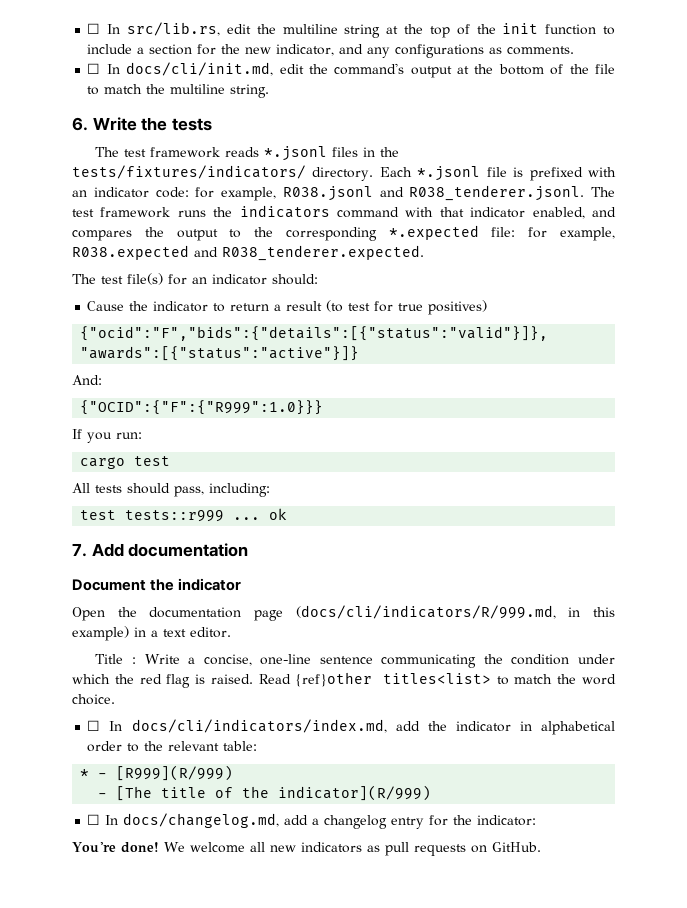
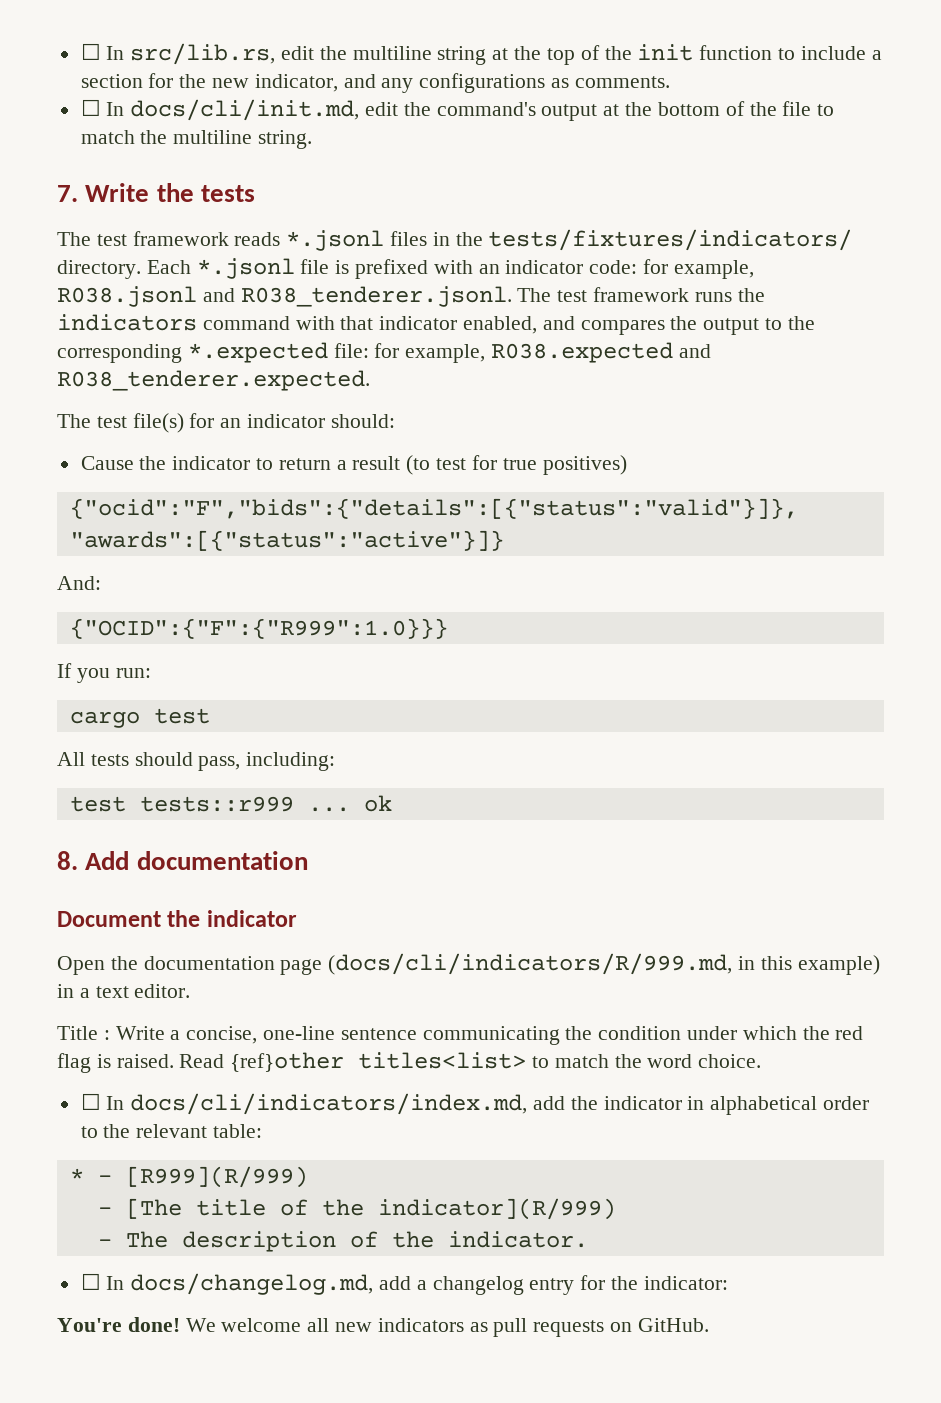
- 6. Write the tests
+ 7. Write the tests
- 7. Add documentation
+ 8. Add documentation
+ - The description of the indicator.

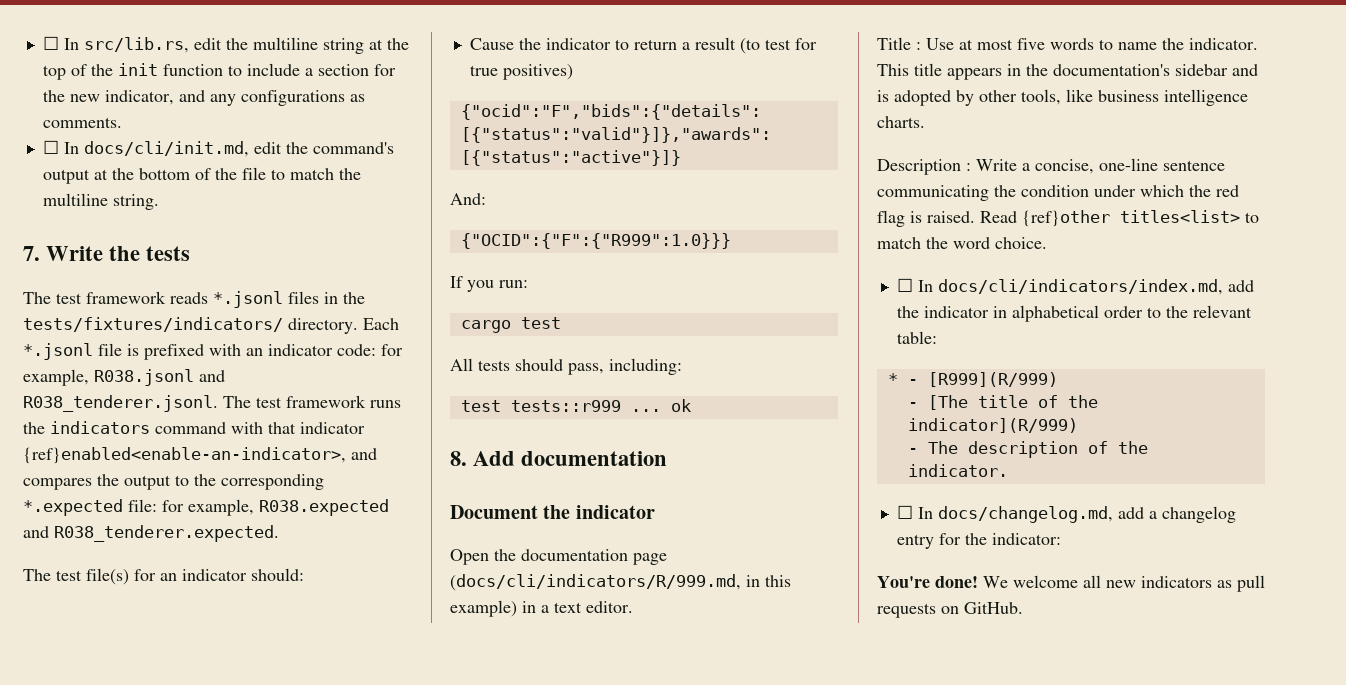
- Each *.jsonl file is prefixed with an indicator code: for example, R038.jsonl and R038_tenderer.jsonl. The test framework runs the indicators command with that indicator enabled, and compares the output to the corresponding *.expected file: for example, R038.expected and R038_tenderer.expected.
+ Each *.jsonl file is prefixed with an indicator code: for example, R038.jsonl and R038_tenderer.jsonl. The test framework runs the indicators command with that indicator {ref}enabled<enable-an-indicator>, and compares the output to the corresponding *.expected file: for example, R038.expected and R038_tenderer.expected.
- Title : Write a concise, one-line sentence communicating the condition under which the red flag is raised.
+ Title : Use at most five words to name the indicator. This title appears in the documentation's sidebar and is adopted by other tools, like business intelligence charts.
+ Description : Write a concise, one-line sentence communicating the condition under which the red flag is raised.

